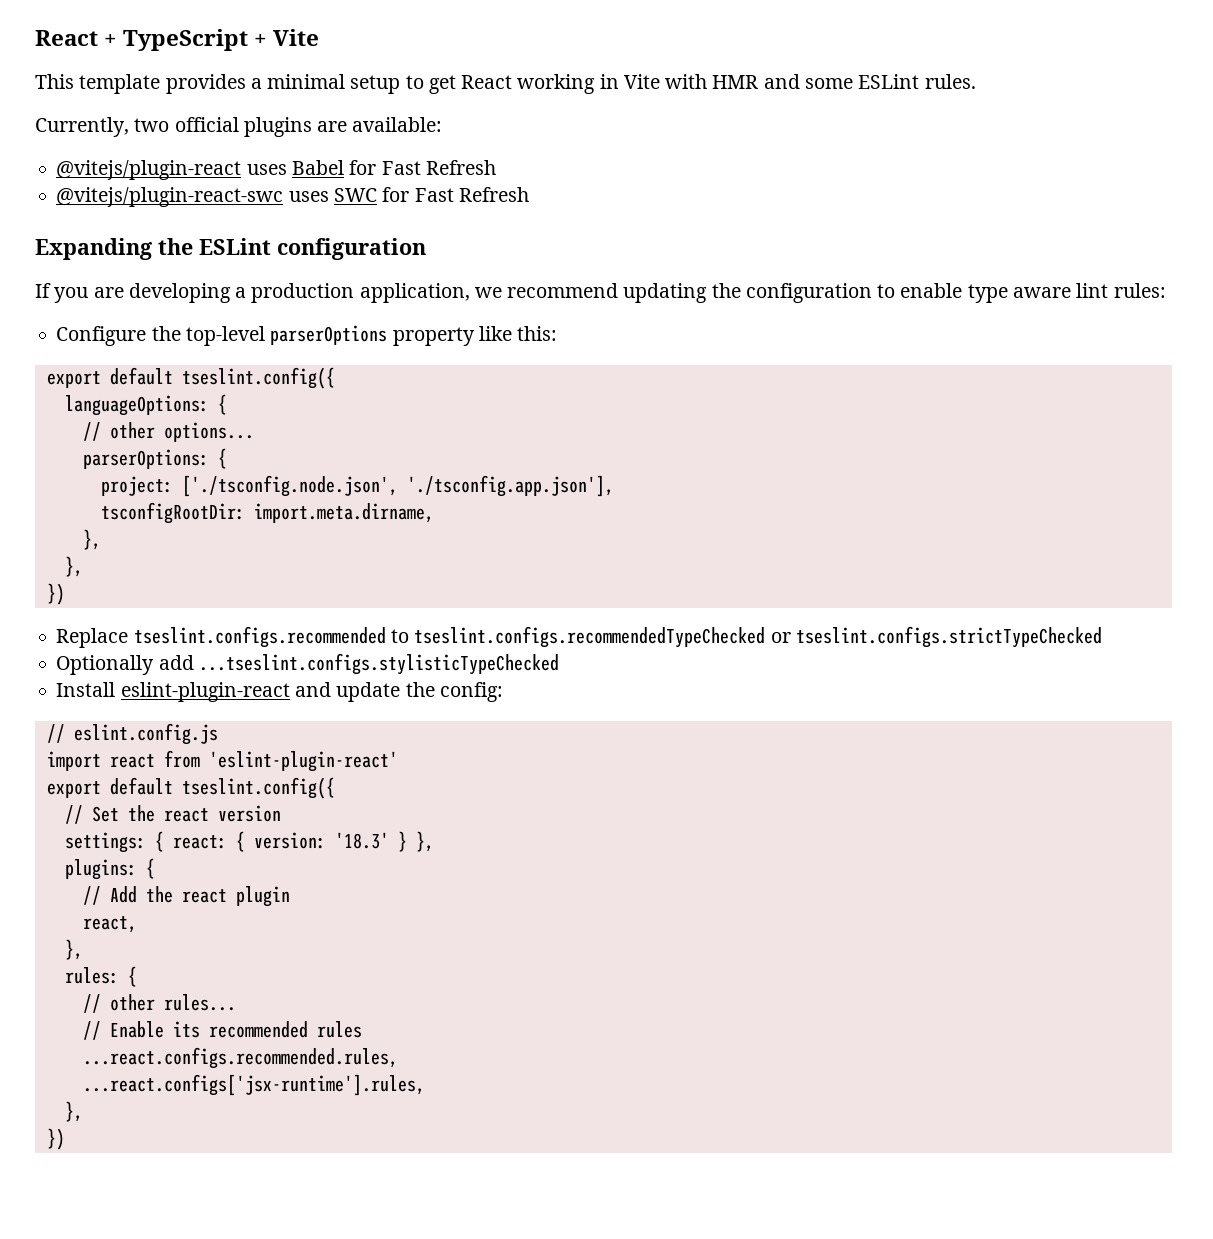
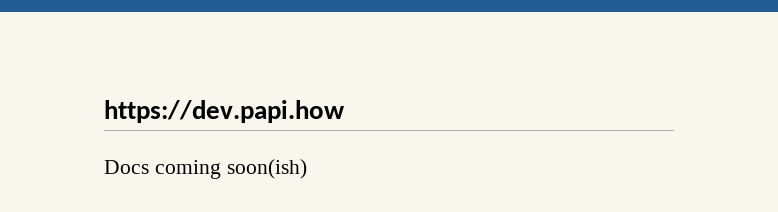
- React + TypeScript + Vite
- This template provides a minimal setup to get React working in Vite with HMR and some ESLint rules.
- Currently, two official plugins are available:
- @vitejs/plugin-react uses Babel for Fast Refresh
- @vitejs/plugin-react-swc uses SWC for Fast Refresh
- Expanding the ESLint configuration
- If you are developing a production application, we recommend updating the configuration to enable type aware lint rules:
- Configure the top-level parserOptions property like this:
- export default tseslint.config({
- languageOptions: {
- // other options...
- parserOptions: {
- project: ['./tsconfig.node.json', './tsconfig.app.json'],
- tsconfigRootDir: import.meta.dirname,
- },
- },
- })
- Replace tseslint.configs.recommended to tseslint.configs.recommendedTypeChecked or tseslint.configs.strictTypeChecked
- Optionally add ...tseslint.configs.stylisticTypeChecked
- Install eslint-plugin-react and update the config:
- // eslint.config.js
- import react from 'eslint-plugin-react'
- export default tseslint.config({
- // Set the react version
- settings: { react: { version: '18.3' } },
- plugins: {
- // Add the react plugin
- react,
- },
- rules: {
- // other rules...
- // Enable its recommended rules
- ...react.configs.recommended.rules,
- ...react.configs['jsx-runtime'].rules,
- },
- })
+ https://dev.papi.how
+ Docs coming soon(ish)

